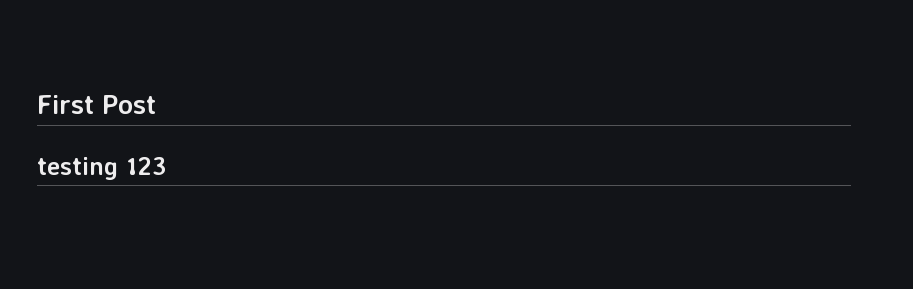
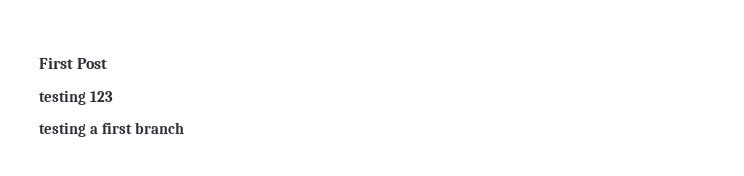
+ testing a first branch

